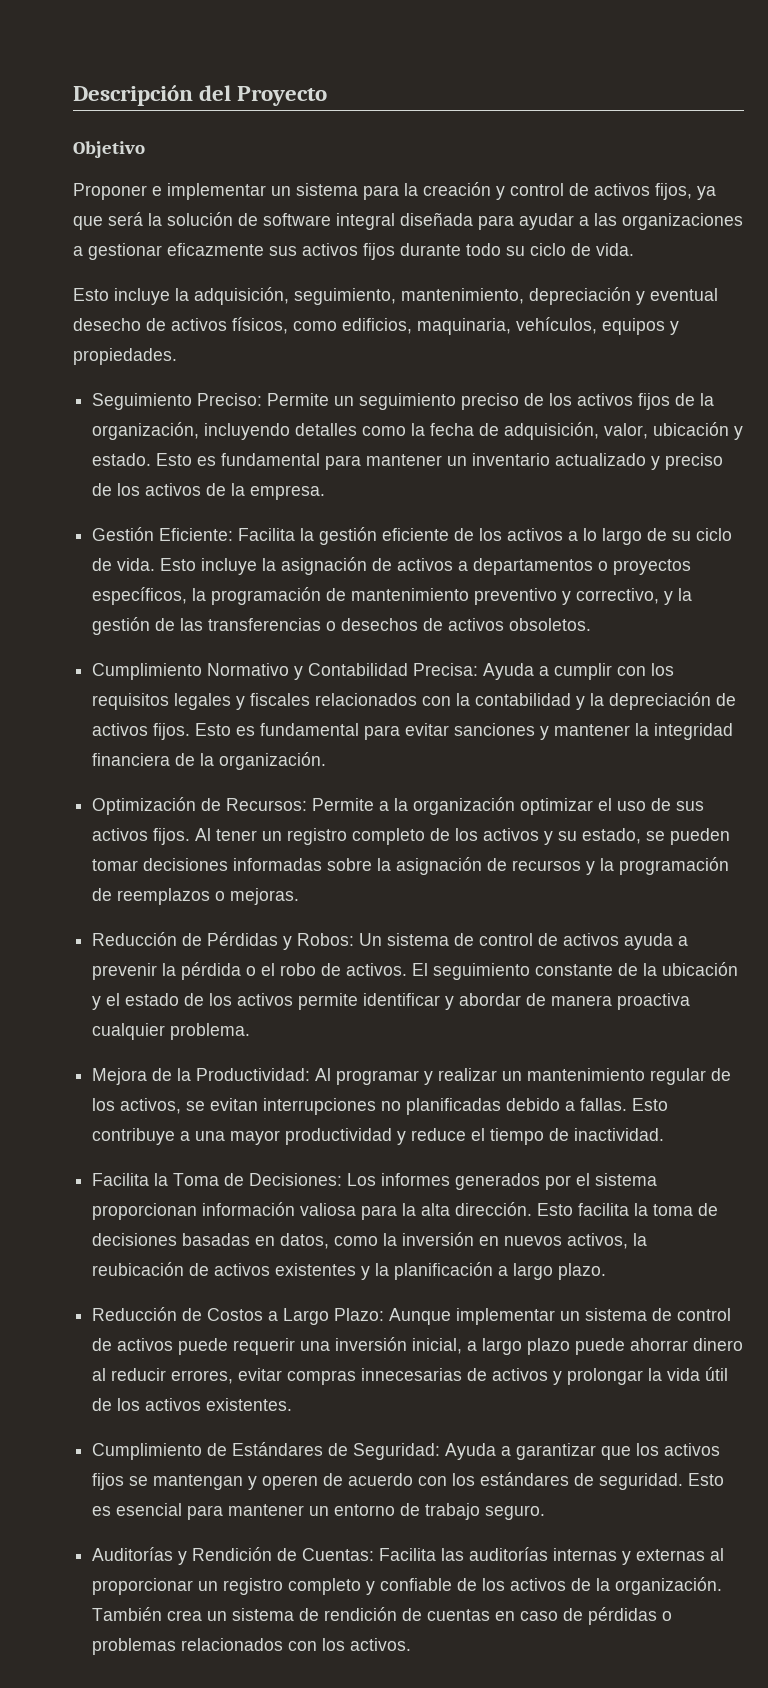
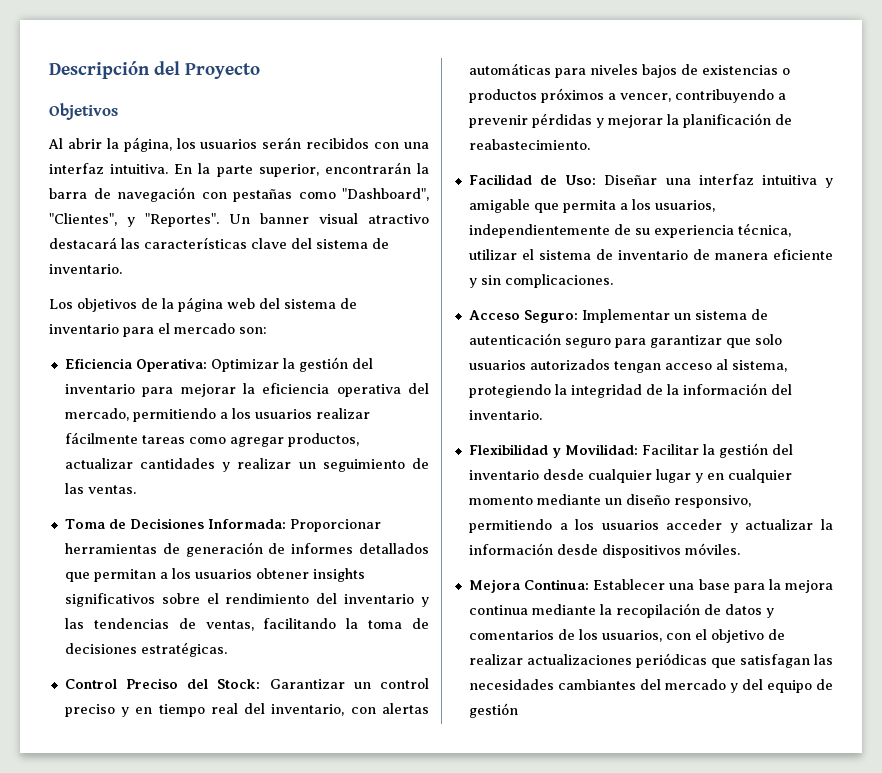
- Objetivo
- Proponer e implementar un sistema para la creación y control de activos fijos, ya que será la solución de software integral diseñada para ayudar a las organizaciones a gestionar eficazmente sus activos fijos durante todo su ciclo de vida.
- Esto incluye la adquisición, seguimiento, mantenimiento, depreciación y eventual desecho de activos físicos, como edificios, maquinaria, vehículos, equipos y propiedades.
- Seguimiento Preciso: Permite un seguimiento preciso de los activos fijos de la organización, incluyendo detalles como la fecha de adquisición, valor, ubicación y estado. Esto es fundamental para mantener un inventario actualizado y preciso de los activos de la empresa.
- Gestión Eficiente: Facilita la gestión eficiente de los activos a lo largo de su ciclo de vida. Esto incluye la asignación de activos a departamentos o proyectos específicos, la programación de mantenimiento preventivo y correctivo, y la gestión de las transferencias o desechos de activos obsoletos.
- Cumplimiento Normativo y Contabilidad Precisa: Ayuda a cumplir con los requisitos legales y fiscales relacionados con la contabilidad y la depreciación de activos fijos. Esto es fundamental para evitar sanciones y mantener la integridad financiera de la organización.
- Optimización de Recursos: Permite a la organización optimizar el uso de sus activos fijos. Al tener un registro completo de los activos y su estado, se pueden tomar decisiones informadas sobre la asignación de recursos y la programación de reemplazos o mejoras.
- Reducción de Pérdidas y Robos: Un sistema de control de activos ayuda a prevenir la pérdida o el robo de activos. El seguimiento constante de la ubicación y el estado de los activos permite identificar y abordar de manera proactiva cualquier problema.
- Mejora de la Productividad: Al programar y realizar un mantenimiento regular de los activos, se evitan interrupciones no planificadas debido a fallas. Esto contribuye a una mayor productividad y reduce el tiempo de inactividad.
- Facilita la Toma de Decisiones: Los informes generados por el sistema proporcionan información valiosa para la alta dirección. Esto facilita la toma de decisiones basadas en datos, como la inversión en nuevos activos, la reubicación de activos existentes y la planificación a largo plazo.
- Reducción de Costos a Largo Plazo: Aunque implementar un sistema de control de activos puede requerir una inversión inicial, a largo plazo puede ahorrar dinero al reducir errores, evitar compras innecesarias de activos y prolongar la vida útil de los activos existentes.
- Cumplimiento de Estándares de Seguridad: Ayuda a garantizar que los activos fijos se mantengan y operen de acuerdo con los estándares de seguridad. Esto es esencial para mantener un entorno de trabajo seguro.
- Auditorías y Rendición de Cuentas: Facilita las auditorías internas y externas al proporcionar un registro completo y confiable de los activos de la organización. También crea un sistema de rendición de cuentas en caso de pérdidas o problemas relacionados con los activos.
+ Objetivos
+ Al abrir la página, los usuarios serán recibidos con una interfaz intuitiva. En la parte superior, encontrarán la barra de navegación con pestañas como "Dashboard", "Clientes", y "Reportes". Un banner visual atractivo destacará las características clave del sistema de inventario.
+ Los objetivos de la página web del sistema de inventario para el mercado son:
+ Eficiencia Operativa: Optimizar la gestión del inventario para mejorar la eficiencia operativa del mercado, permitiendo a los usuarios realizar fácilmente tareas como agregar productos, actualizar cantidades y realizar un seguimiento de las ventas.
+ Toma de Decisiones Informada: Proporcionar herramientas de generación de informes detallados que permitan a los usuarios obtener insights significativos sobre el rendimiento del inventario y las tendencias de ventas, facilitando la toma de decisiones estratégicas.
+ Control Preciso del Stock: Garantizar un control preciso y en tiempo real del inventario, con alertas automáticas para niveles bajos de existencias o productos próximos a vencer, contribuyendo a prevenir pérdidas y mejorar la planificación de reabastecimiento.
+ Facilidad de Uso: Diseñar una interfaz intuitiva y amigable que permita a los usuarios, independientemente de su experiencia técnica, utilizar el sistema de inventario de manera eficiente y sin complicaciones.
+ Acceso Seguro: Implementar un sistema de autenticación seguro para garantizar que solo usuarios autorizados tengan acceso al sistema, protegiendo la integridad de la información del inventario.
+ Flexibilidad y Movilidad: Facilitar la gestión del inventario desde cualquier lugar y en cualquier momento mediante un diseño responsivo, permitiendo a los usuarios acceder y actualizar la información desde dispositivos móviles.
+ Mejora Continua: Establecer una base para la mejora continua mediante la recopilación de datos y comentarios de los usuarios, con el objetivo de realizar actualizaciones periódicas que satisfagan las necesidades cambiantes del mercado y del equipo de gestión

